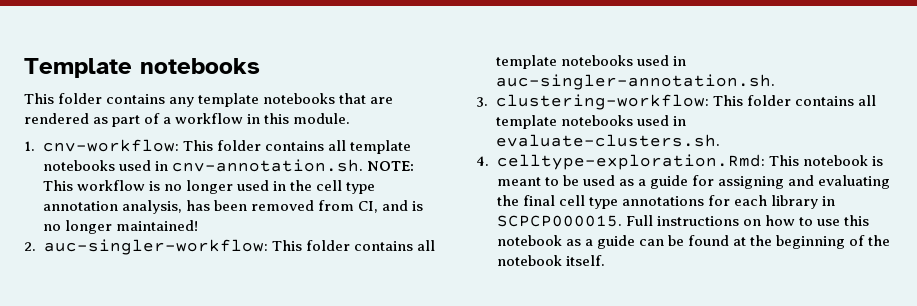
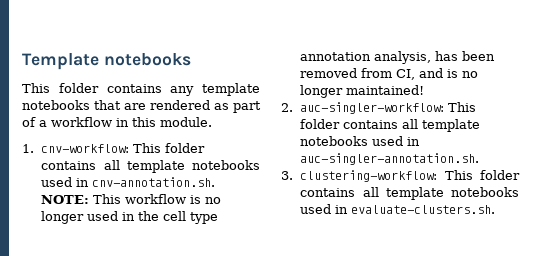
- 4. celltype-exploration.Rmd: This notebook is meant to be used as a guide for assigning and evaluating the final cell type annotations for each library in SCPCP000015. Full instructions on how to use this notebook as a guide can be found at the beginning of the notebook itself.

